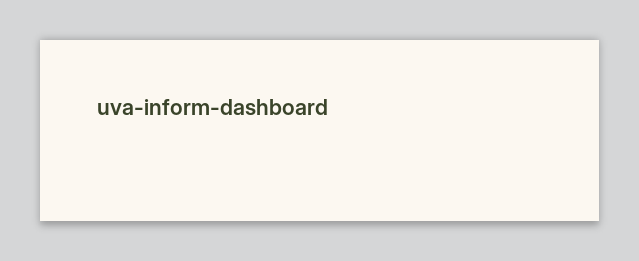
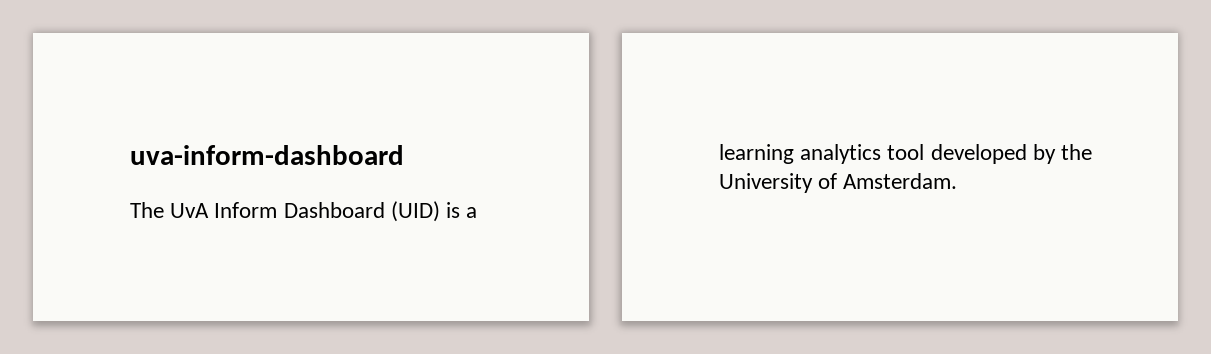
+ The UvA Inform Dashboard (UID) is a learning analytics tool developed by the University of Amsterdam.

